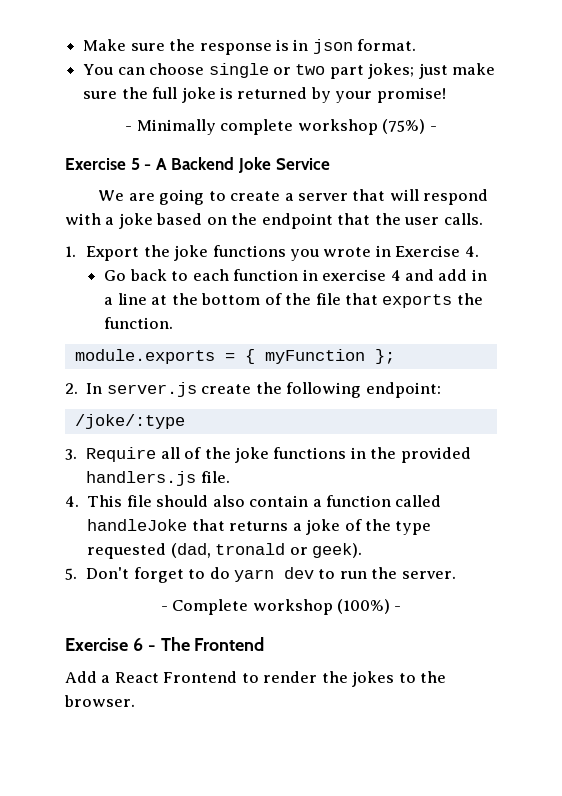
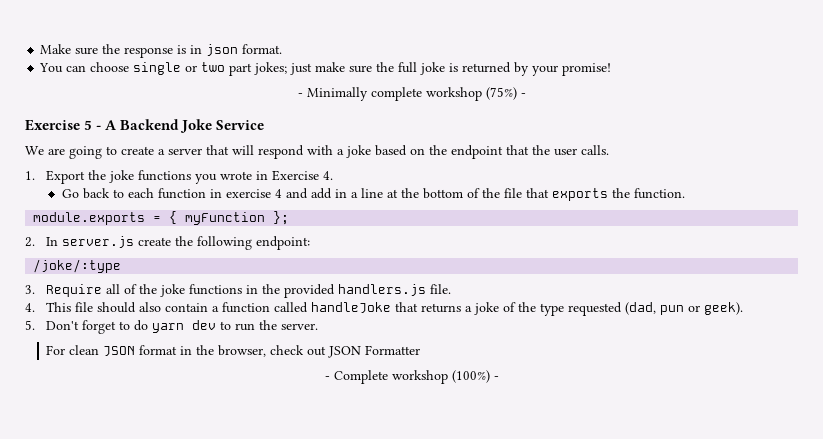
- 4. This file should also contain a function called handleJoke that returns a joke of the type requested (dad, tronald or geek).
+ 4. This file should also contain a function called handleJoke that returns a joke of the type requested (dad, pun or geek).
+ For clean JSON format in the browser, check out JSON Formatter
- Exercise 6 - The Frontend
- Add a React Frontend to render the jokes to the browser.

